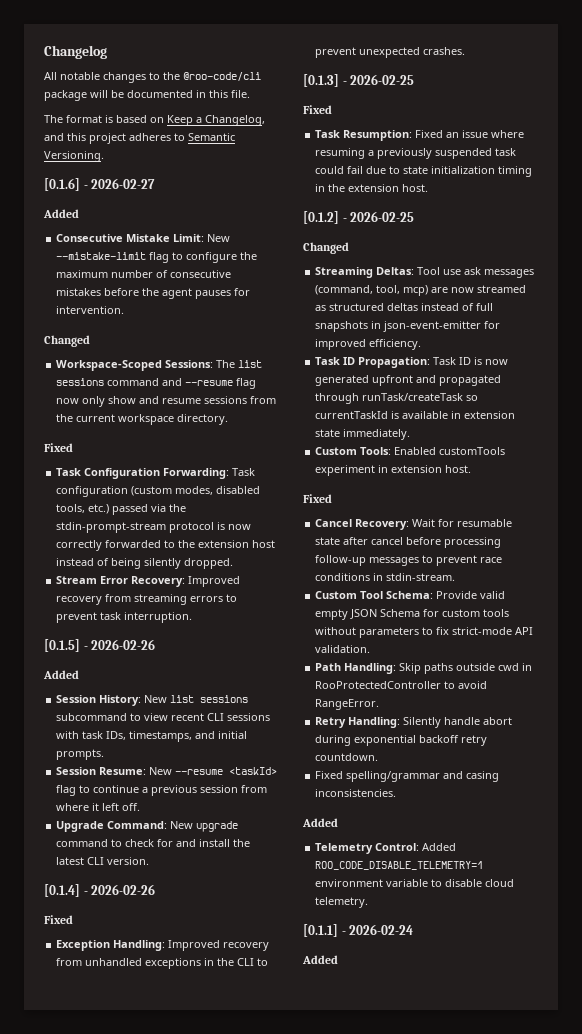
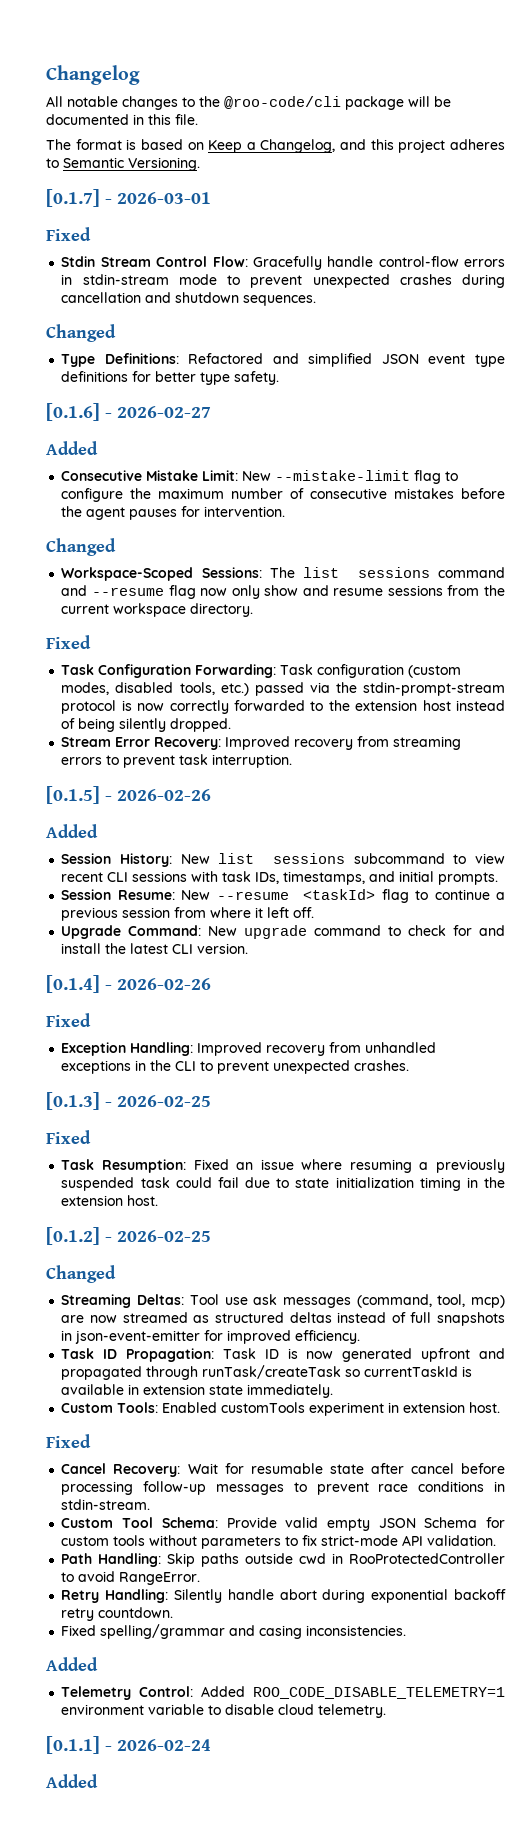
+ [0.1.7] - 2026-03-01
+ Fixed
+ Stdin Stream Control Flow: Gracefully handle control-flow errors in stdin-stream mode to prevent unexpected crashes during cancellation and shutdown sequences.
+ Changed
+ Type Definitions: Refactored and simplified JSON event type definitions for better type safety.

